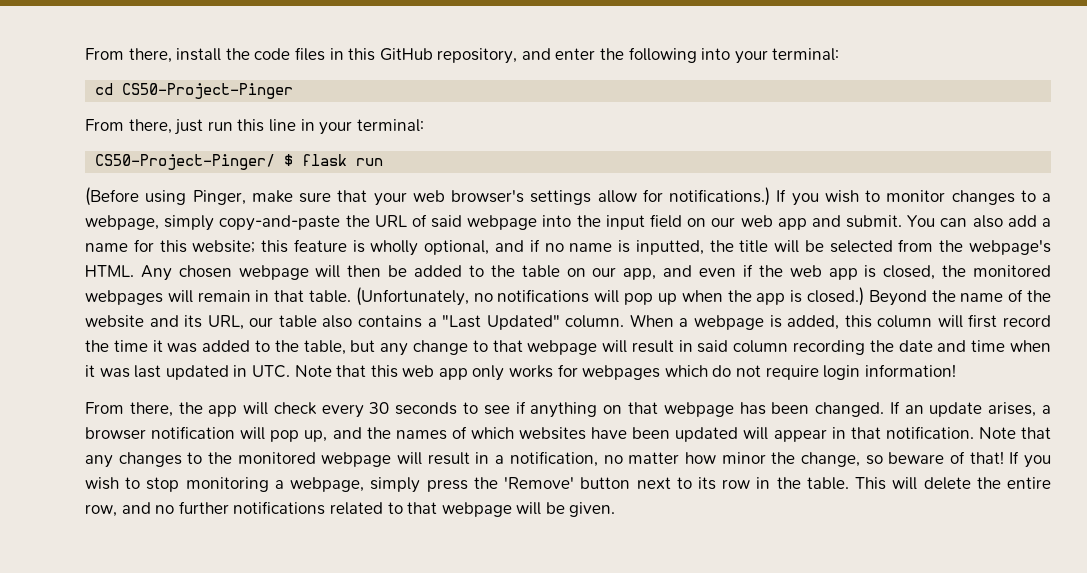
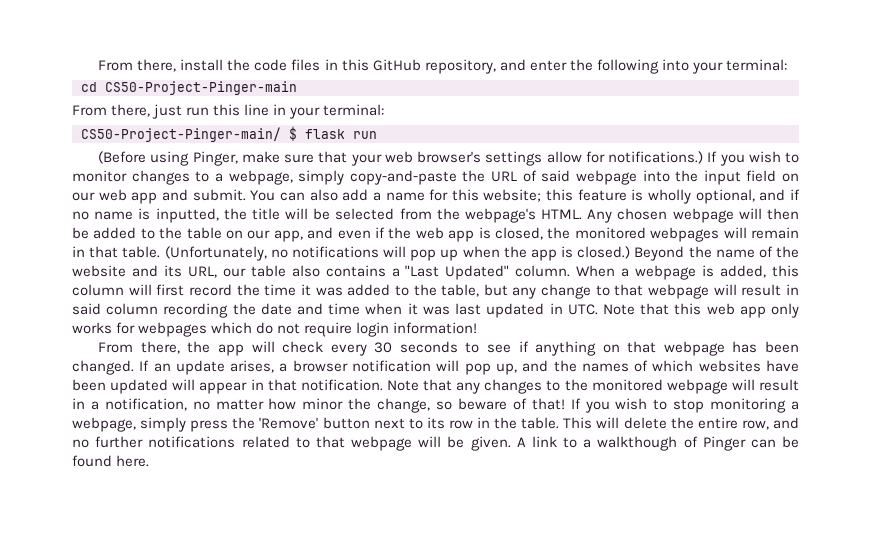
- cd CS50-Project-Pinger
+ cd CS50-Project-Pinger-main
- CS50-Project-Pinger/ $ flask run
+ CS50-Project-Pinger-main/ $ flask run
+ A link to a walkthough of Pinger can be found here.

